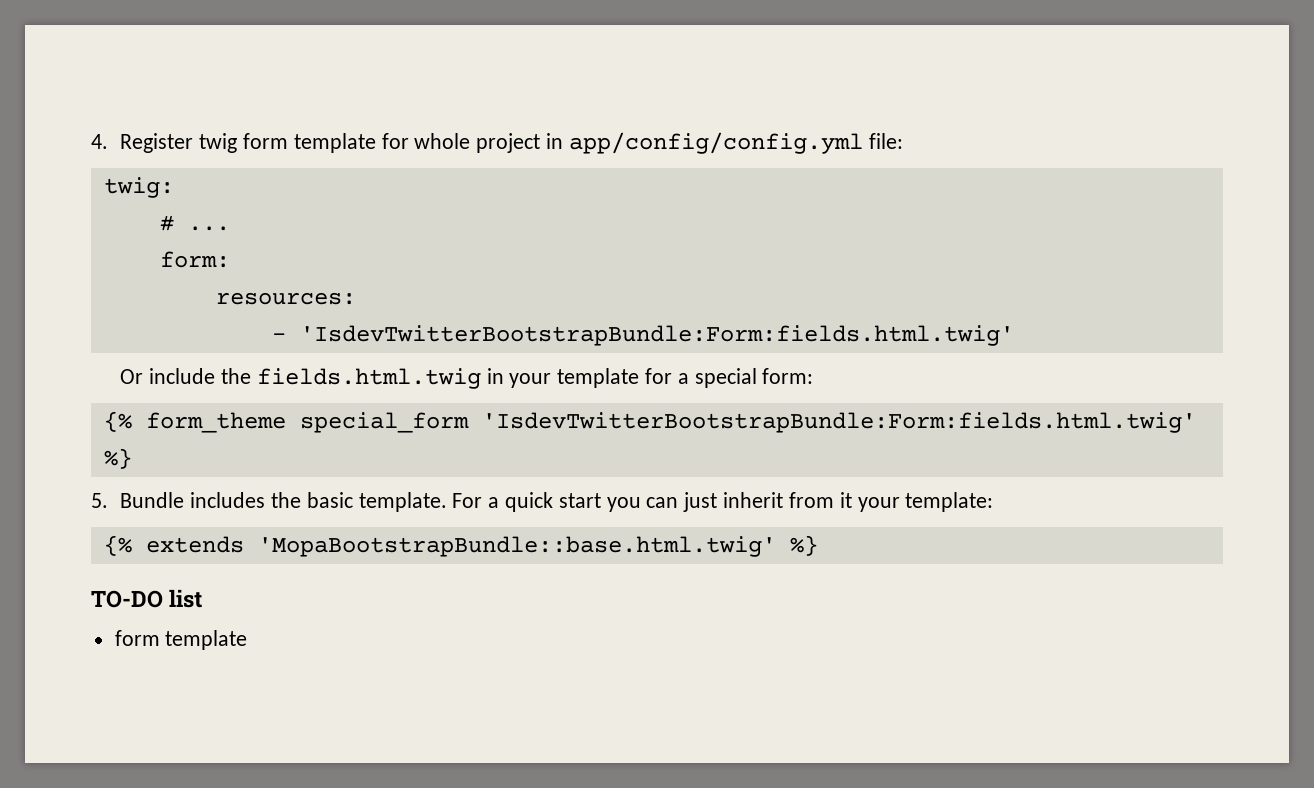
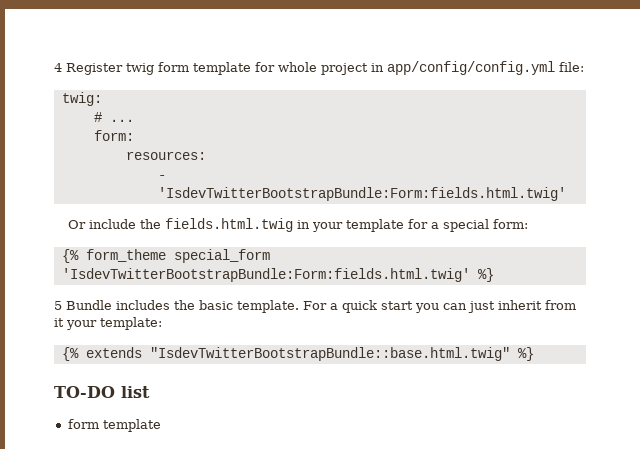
- 4. Register twig form template for whole project in app/config/config.yml file:
+ 4 Register twig form template for whole project in app/config/config.yml file:
- 5. Bundle includes the basic template.
+ 5 Bundle includes the basic template.
- {% extends 'MopaBootstrapBundle::base.html.twig' %}
+ {% extends "IsdevTwitterBootstrapBundle::base.html.twig" %}

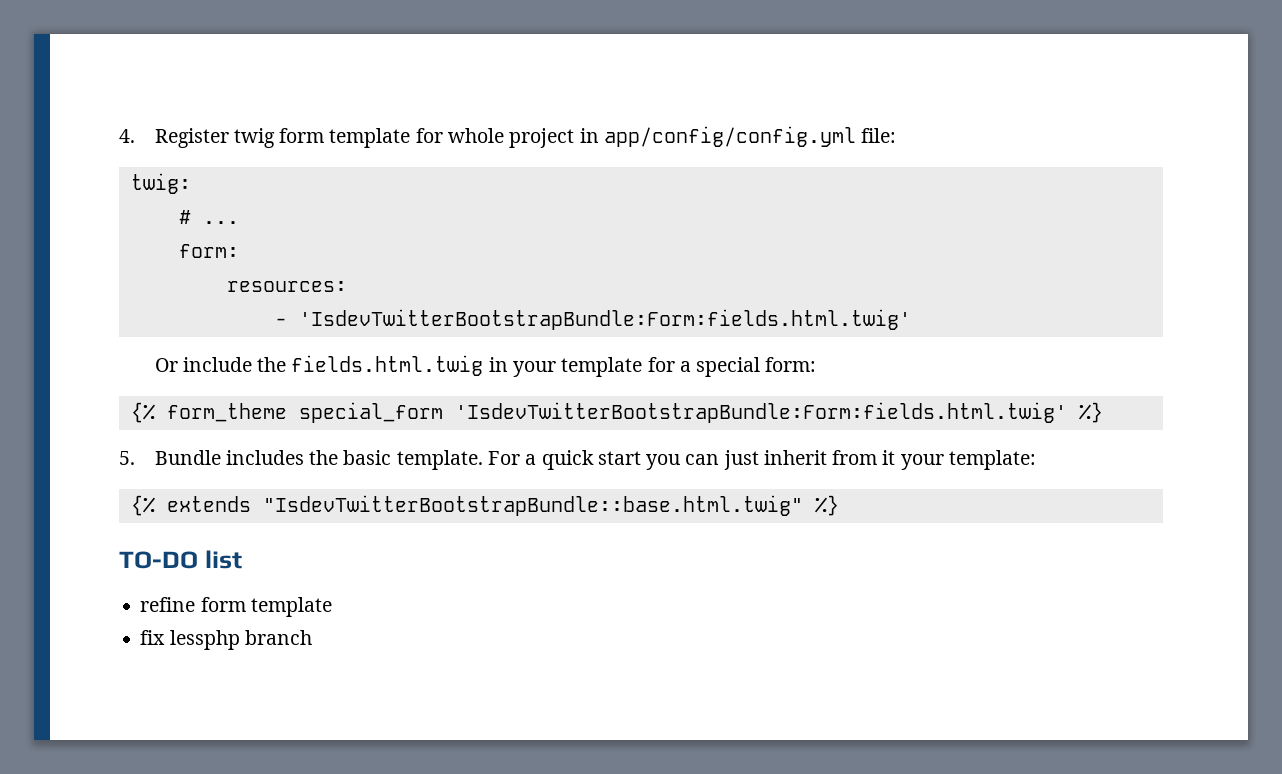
- 4 Register twig form template for whole project in app/config/config.yml file:
+ 4. Register twig form template for whole project in app/config/config.yml file:
- 5 Bundle includes the basic template.
+ 5. Bundle includes the basic template.
  TO-DO list
- form template
+ refine form template
+ fix lessphp branch

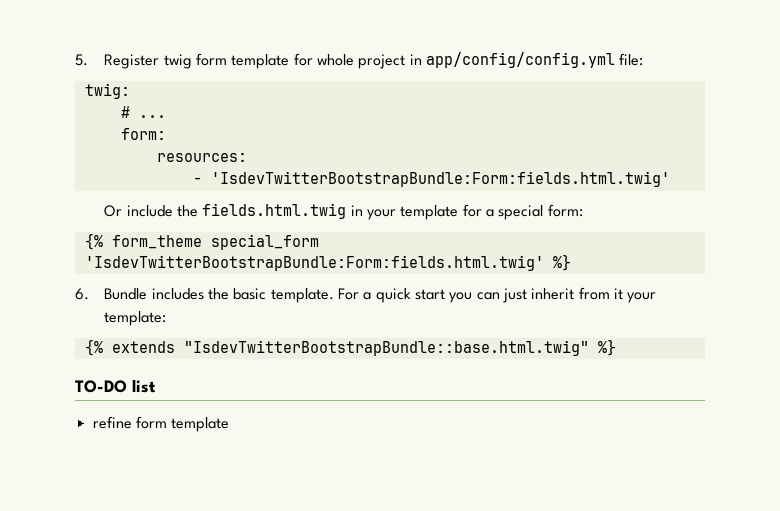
- 4. Register twig form template for whole project in app/config/config.yml file:
+ 5. Register twig form template for whole project in app/config/config.yml file:
- 5. Bundle includes the basic template.
+ 6. Bundle includes the basic template.
- fix lessphp branch

